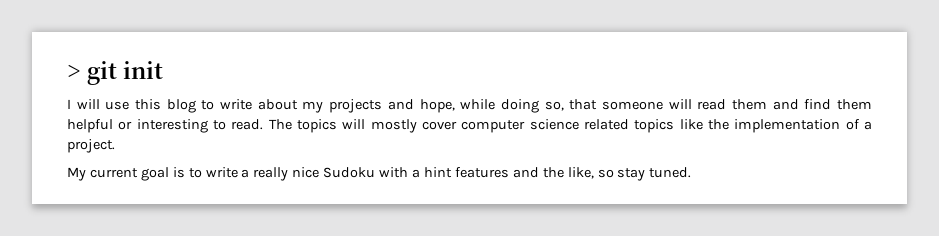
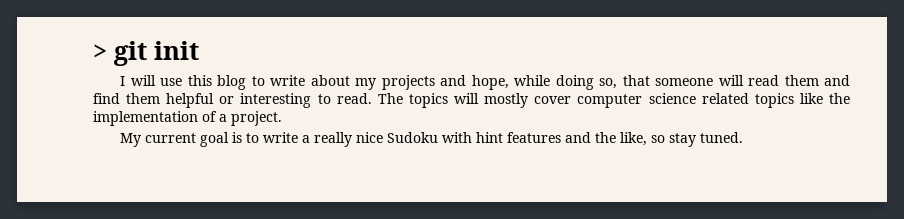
- My current goal is to write a really nice Sudoku with a hint features and the like, so stay tuned.
+ My current goal is to write a really nice Sudoku with hint features and the like, so stay tuned.

